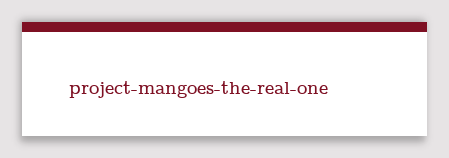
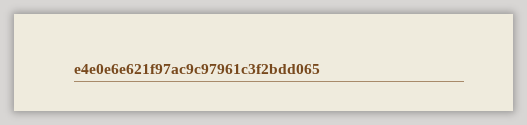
- project-mangoes-the-real-one
+ e4e0e6e621f97ac9c97961c3f2bdd065

